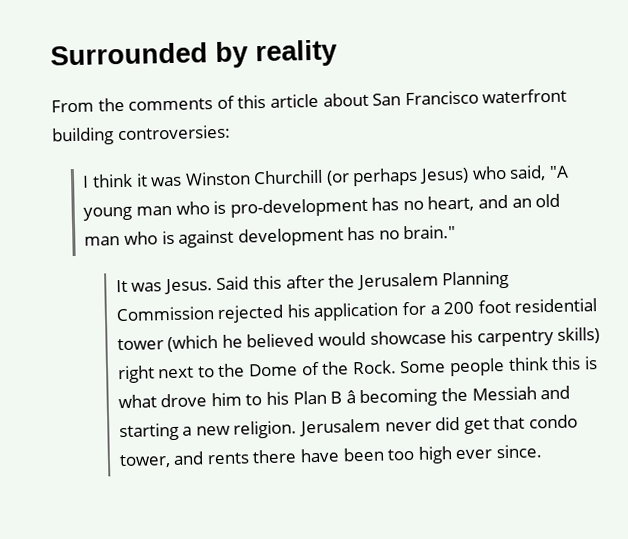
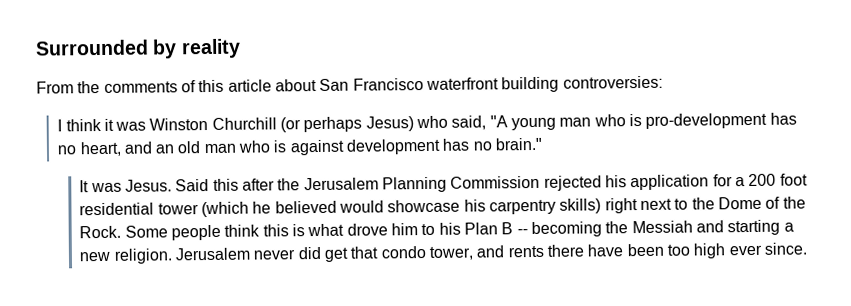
- Some people think this is what drove him to his Plan B â becoming the Messiah and starting a new religion.
+ Some people think this is what drove him to his Plan B -- becoming the Messiah and starting a new religion.

